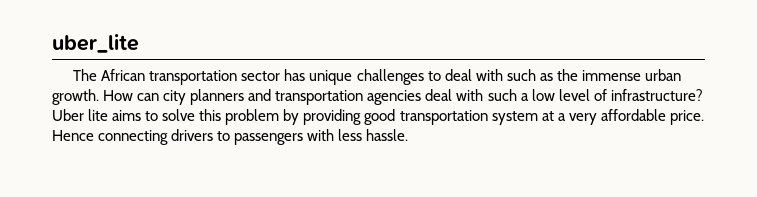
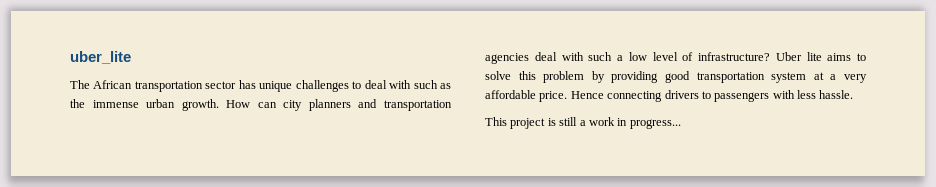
+ This project is still a work in progress...

